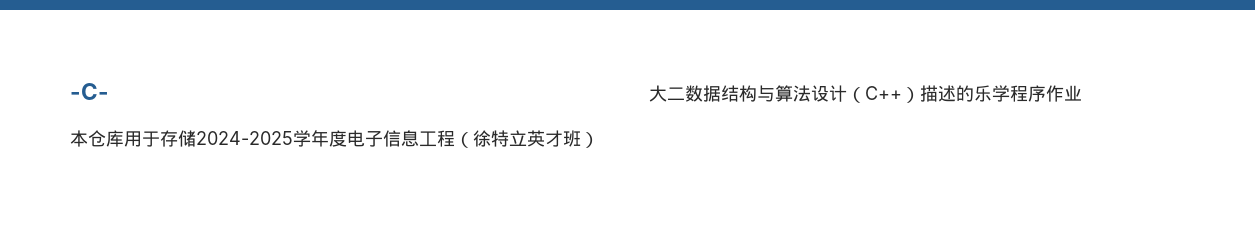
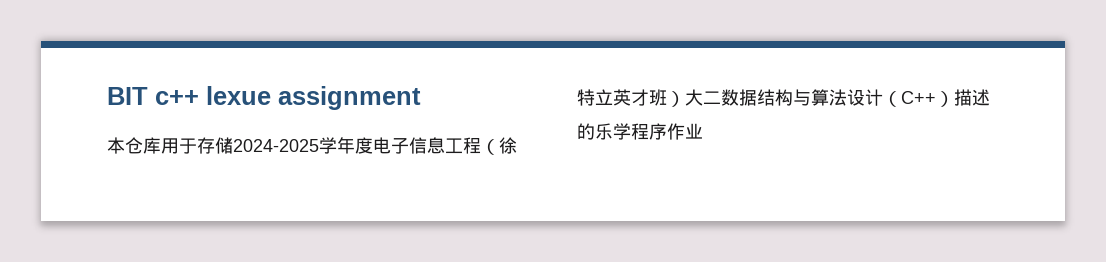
- -C-
+ BIT c++ lexue assignment

